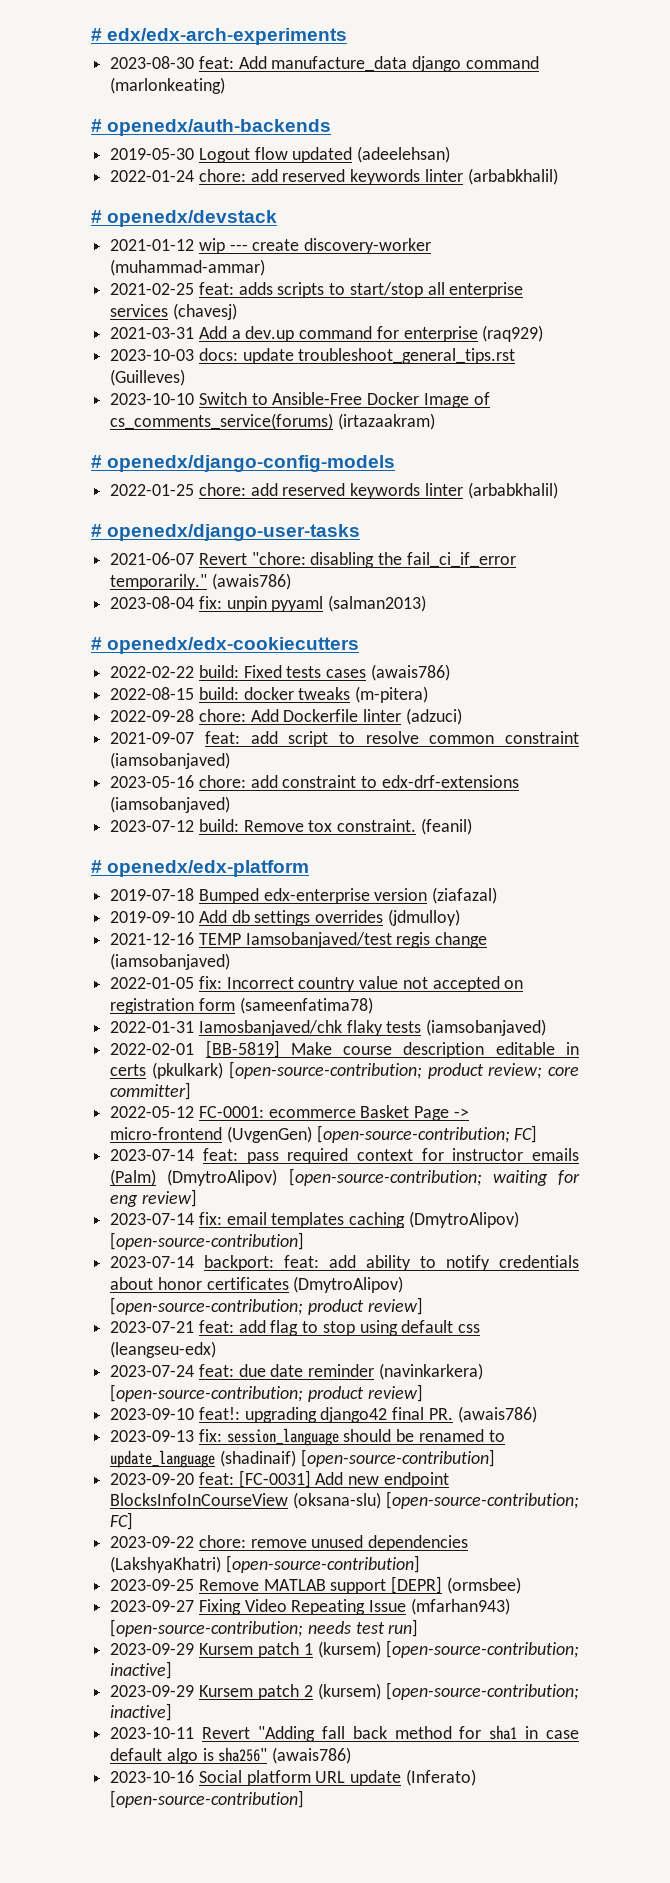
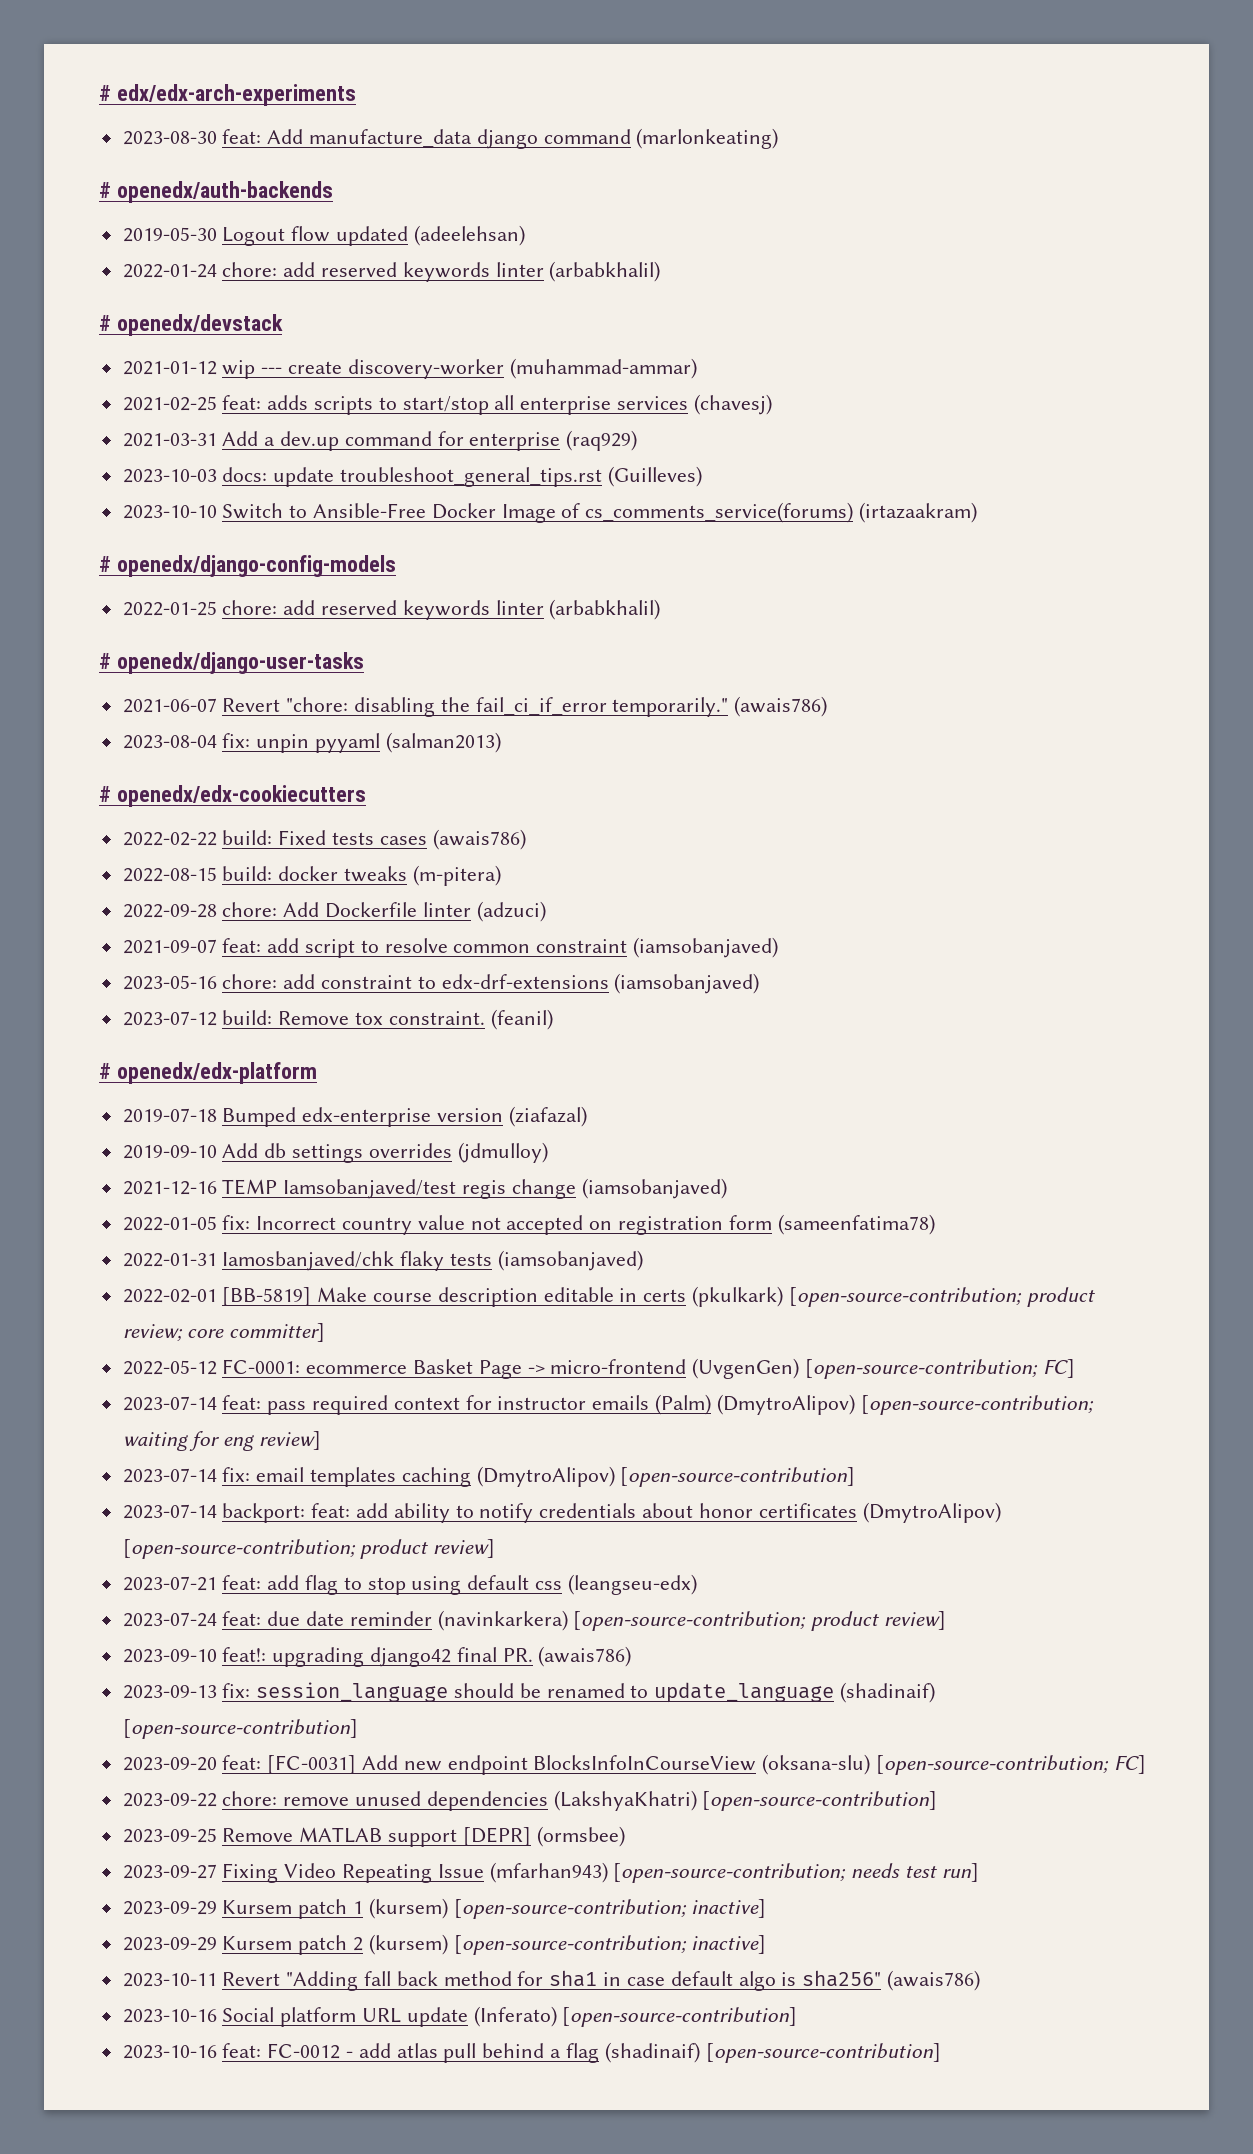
+ 2023-10-16 feat: FC-0012 - add atlas pull behind a flag (shadinaif) [open-source-contribution]

